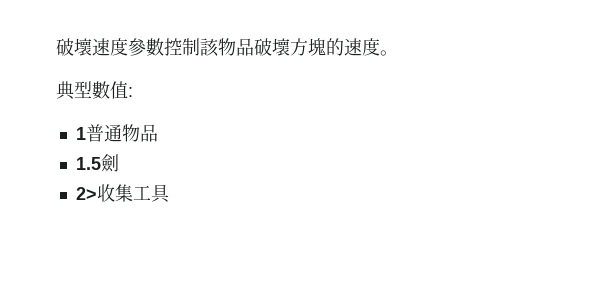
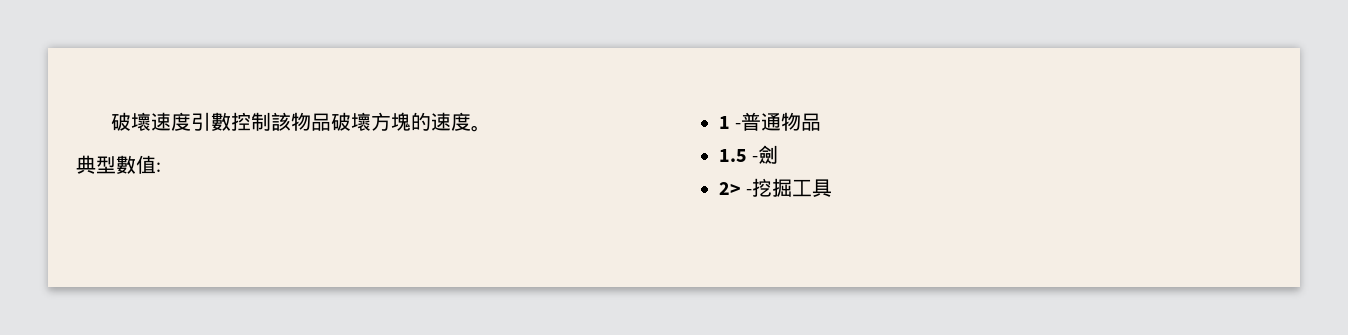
- 破壞速度參數控制該物品破壞方塊的速度。
+ 破壞速度引數控制該物品破壞方塊的速度。
- 1普通物品
+ 1 -普通物品
- 1.5劍
+ 1.5 -劍
- 2>收集工具
+ 2> -挖掘工具

